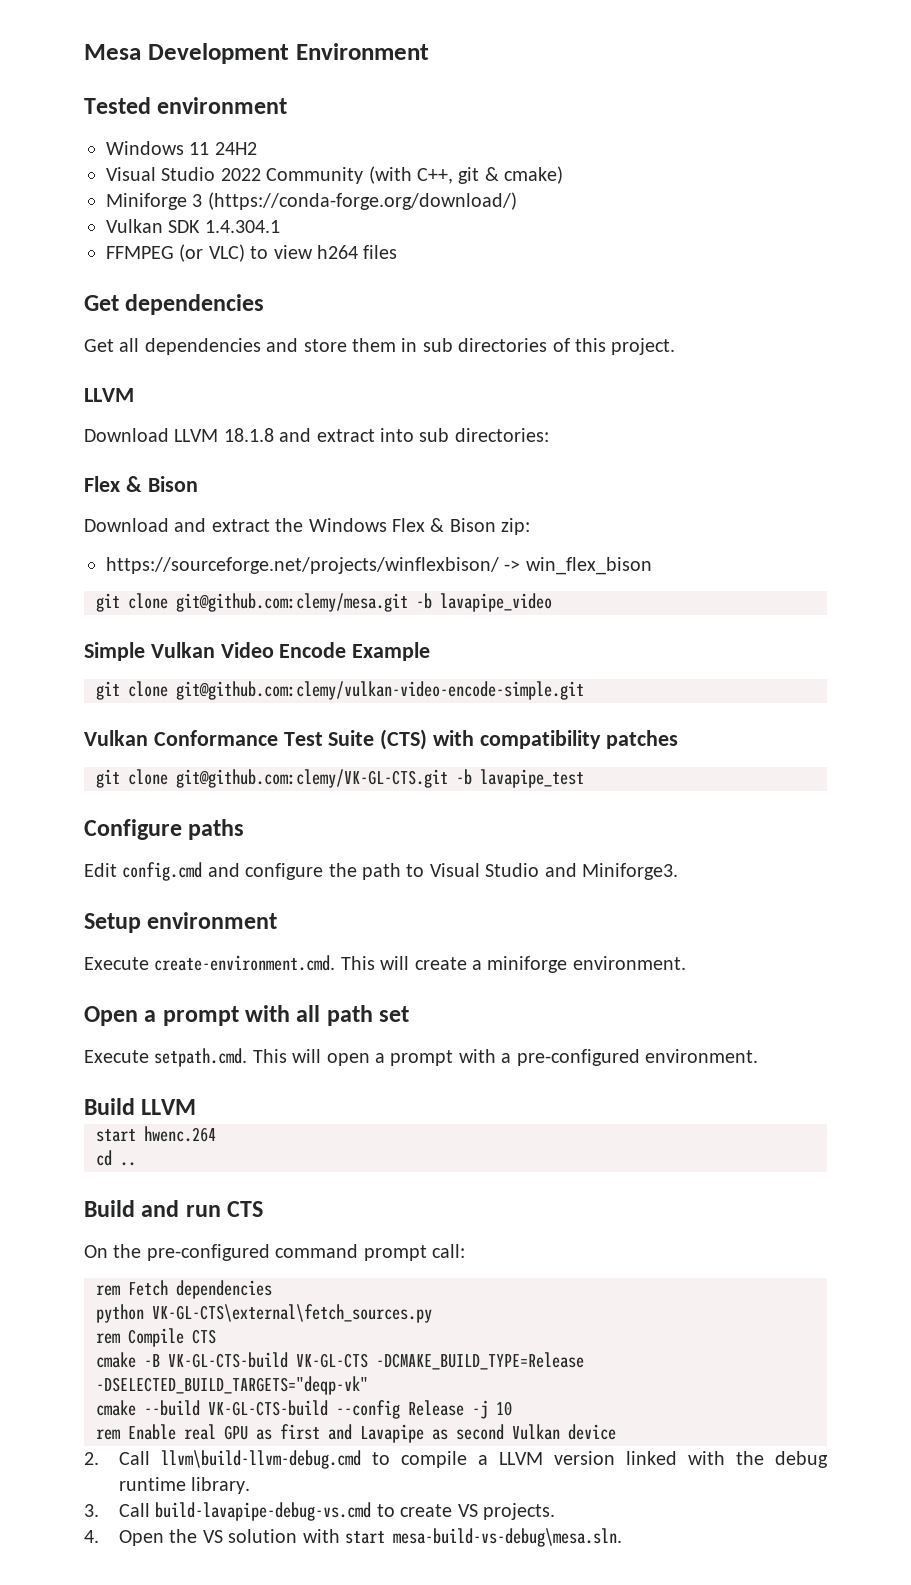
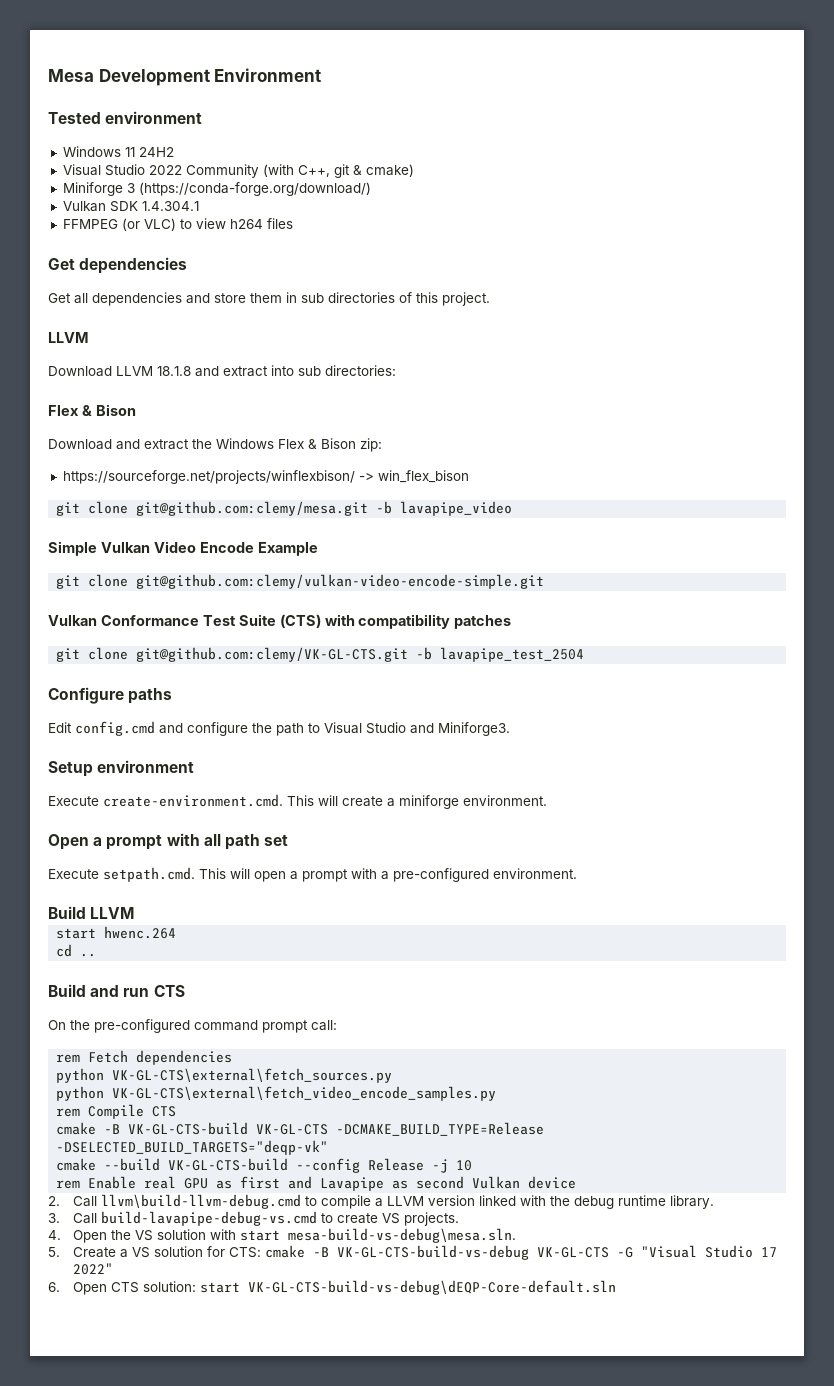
- git clone git@github.com:clemy/VK-GL-CTS.git -b lavapipe_test
+ git clone git@github.com:clemy/VK-GL-CTS.git -b lavapipe_test_2504
+ python VK-GL-CTS\external\fetch_video_encode_samples.py
+ 5. Create a VS solution for CTS: cmake -B VK-GL-CTS-build-vs-debug VK-GL-CTS -G "Visual Studio 17 2022"
+ 6. Open CTS solution: start VK-GL-CTS-build-vs-debug\dEQP-Core-default.sln

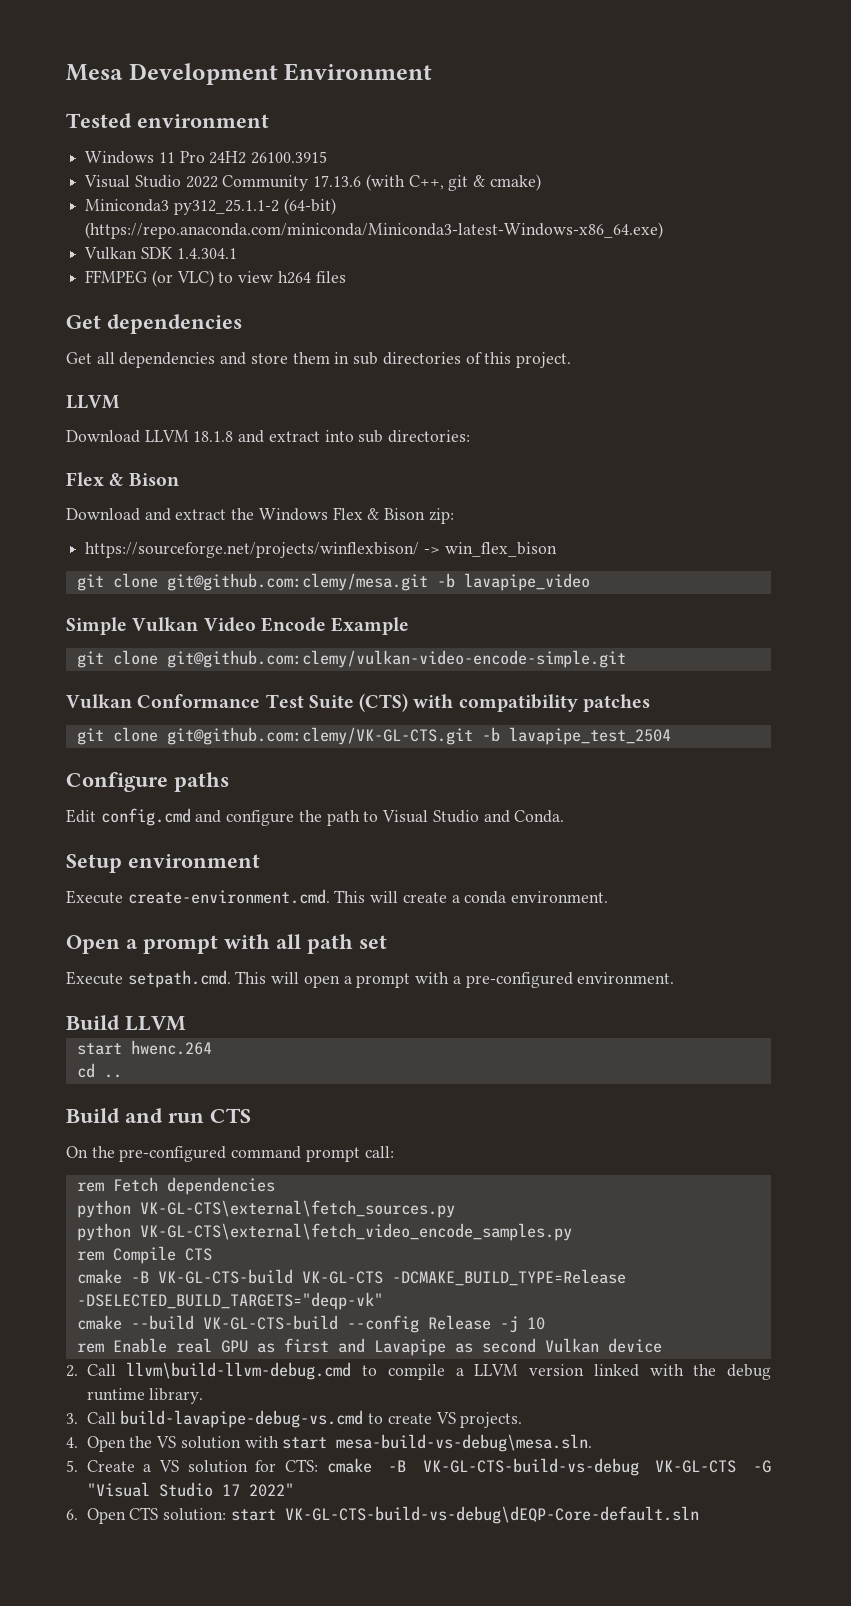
- Windows 11 24H2
+ Windows 11 Pro 24H2 26100.3915
- Visual Studio 2022 Community (with C++, git & cmake)
+ Visual Studio 2022 Community 17.13.6 (with C++, git & cmake)
- Miniforge 3 (https://conda-forge.org/download/)
+ Miniconda3 py312_25.1.1-2 (64-bit) (https://repo.anaconda.com/miniconda/Miniconda3-latest-Windows-x86_64.exe)
- Edit config.cmd and configure the path to Visual Studio and Miniforge3.
+ Edit config.cmd and configure the path to Visual Studio and Conda.
- Execute create-environment.cmd. This will create a miniforge environment.
+ Execute create-environment.cmd. This will create a conda environment.

